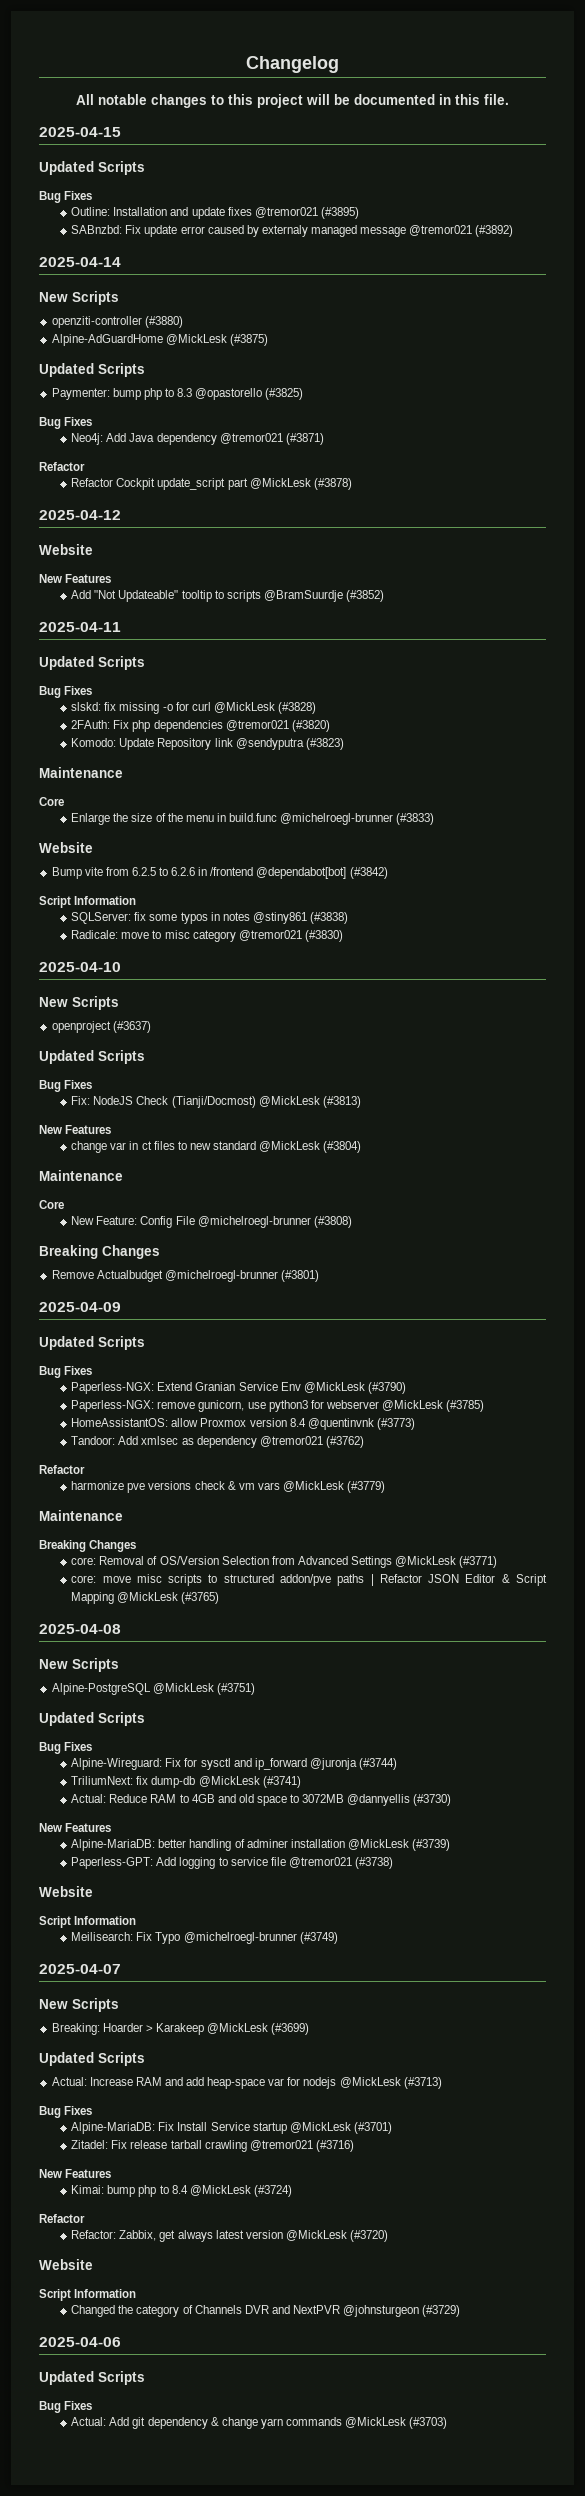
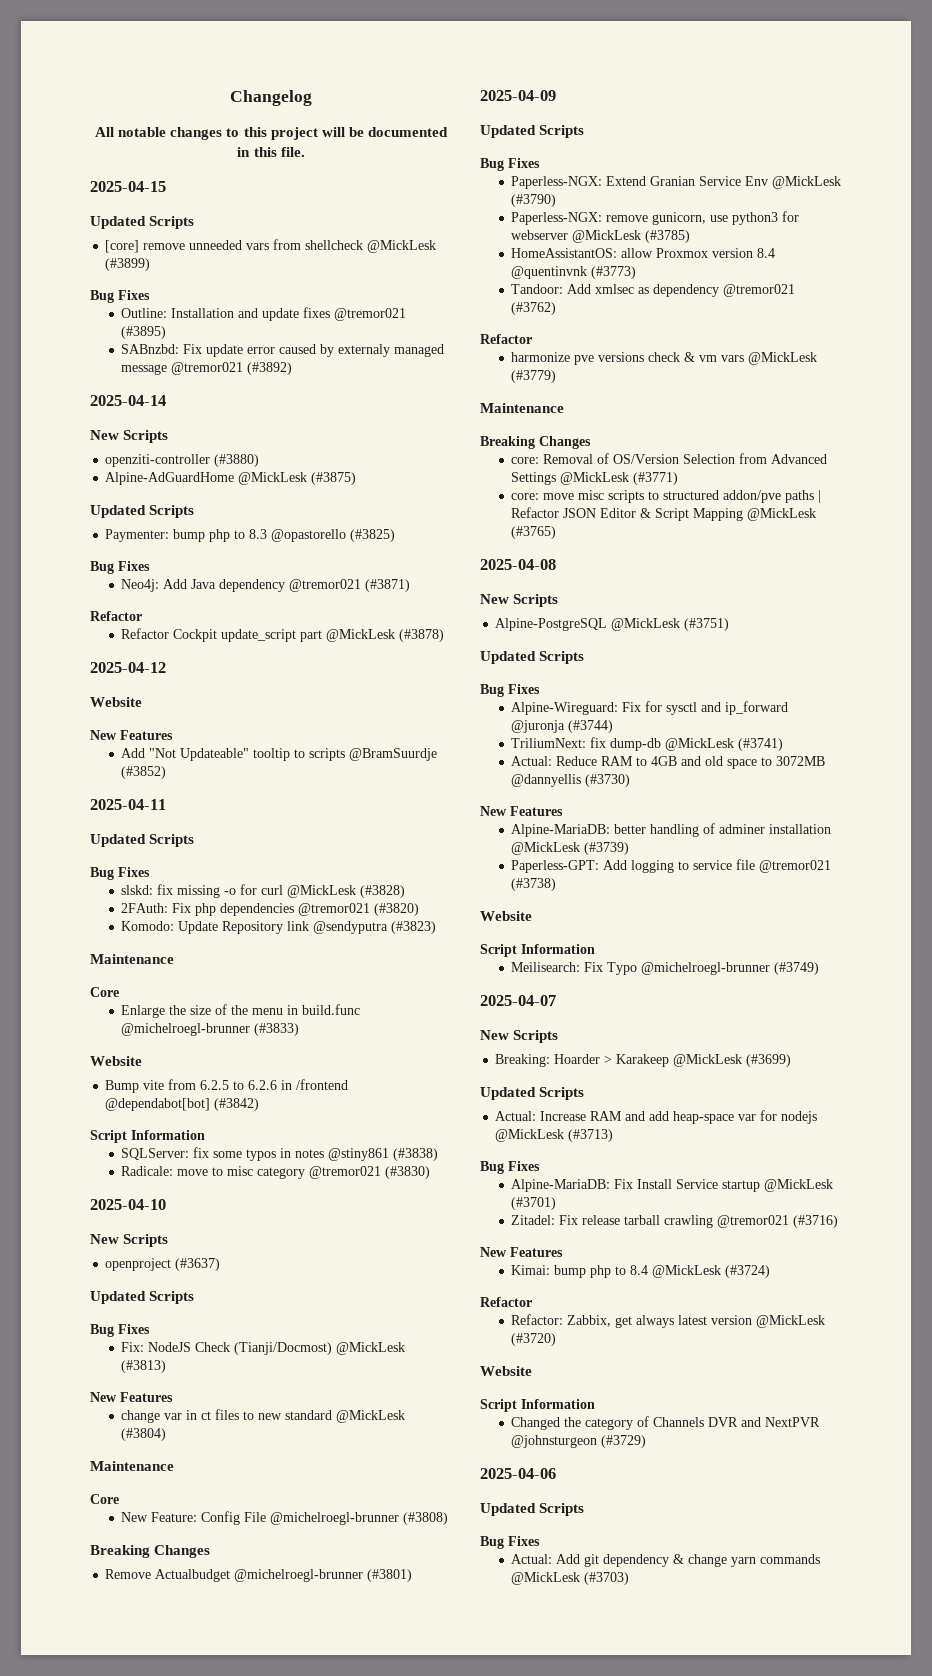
+ [core] remove unneeded vars from shellcheck @MickLesk (#3899)

